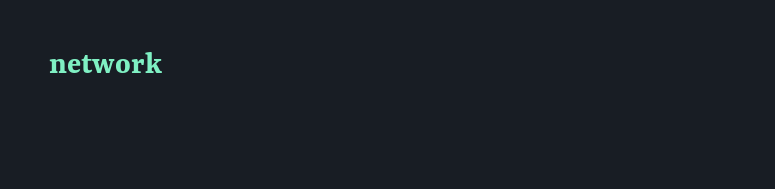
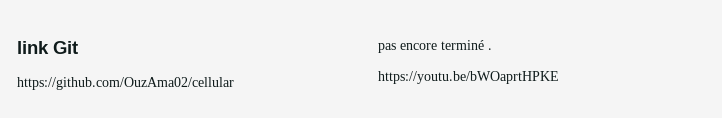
- network
+ link Git
+ https://github.com/OuzAma02/cellular
+ pas encore terminé .
+ https://youtu.be/bWOaprtHPKE

